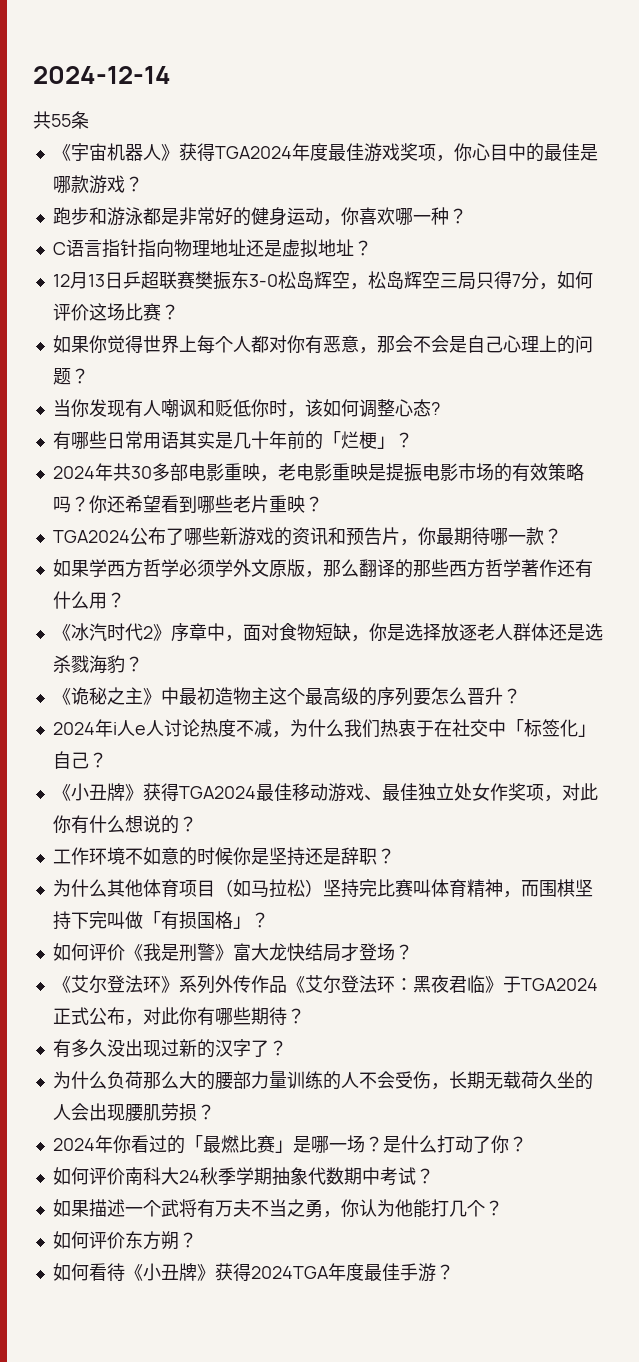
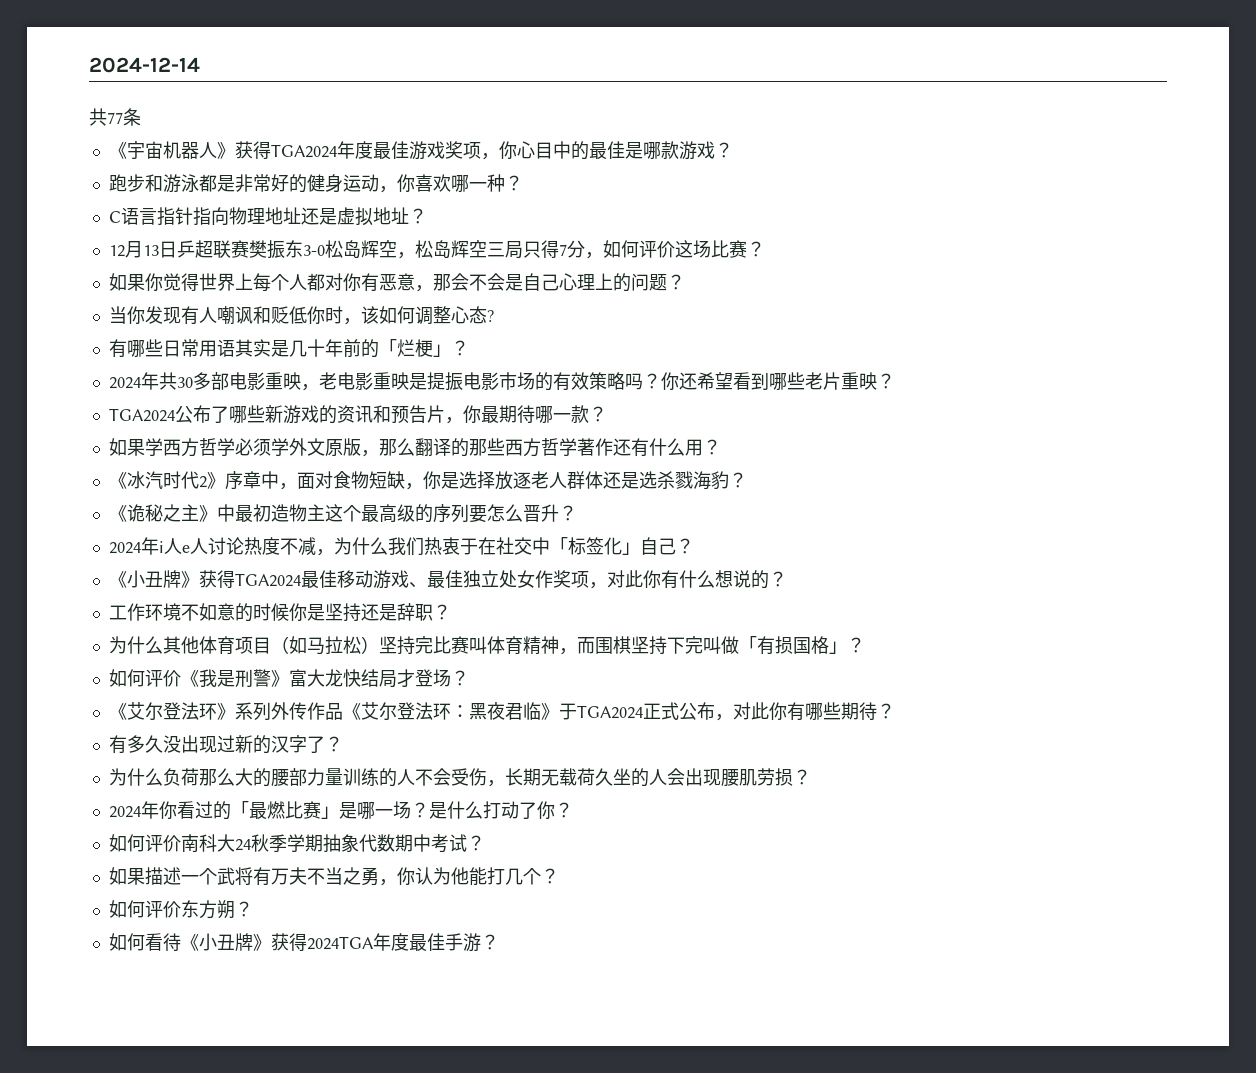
- 共55条
+ 共77条

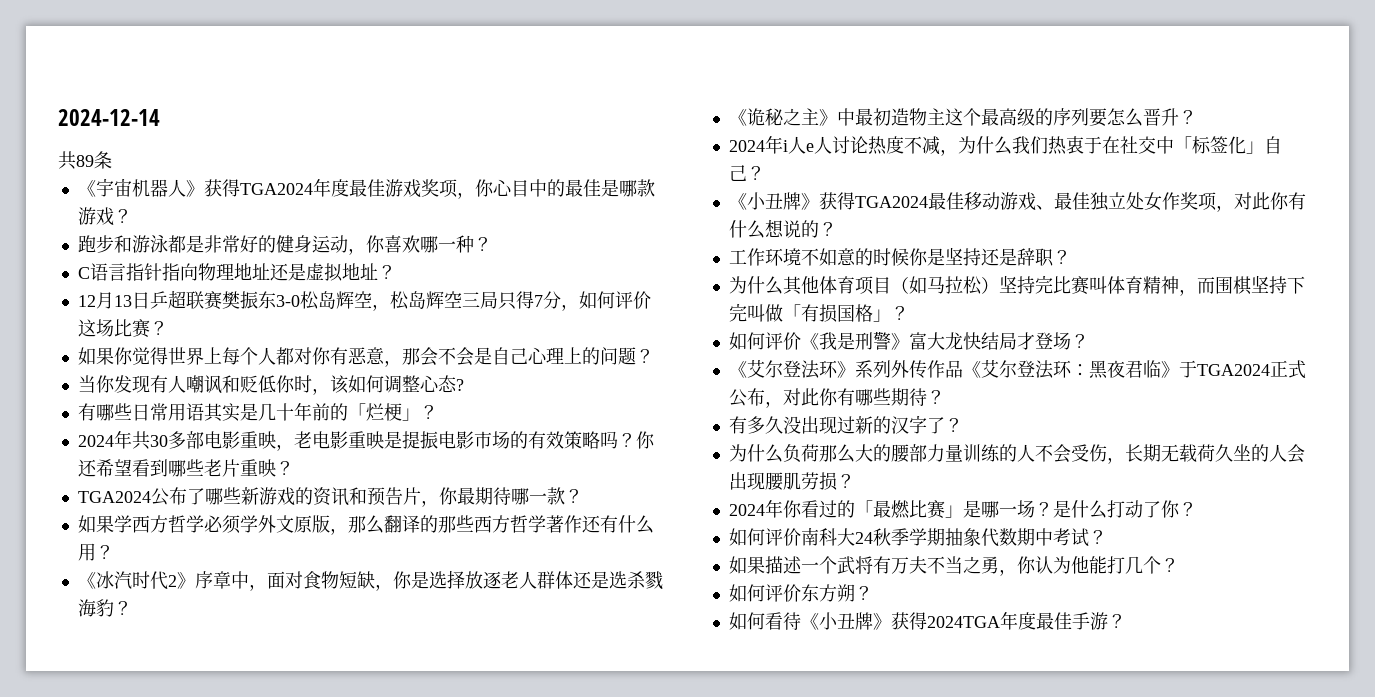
- 共77条
+ 共89条

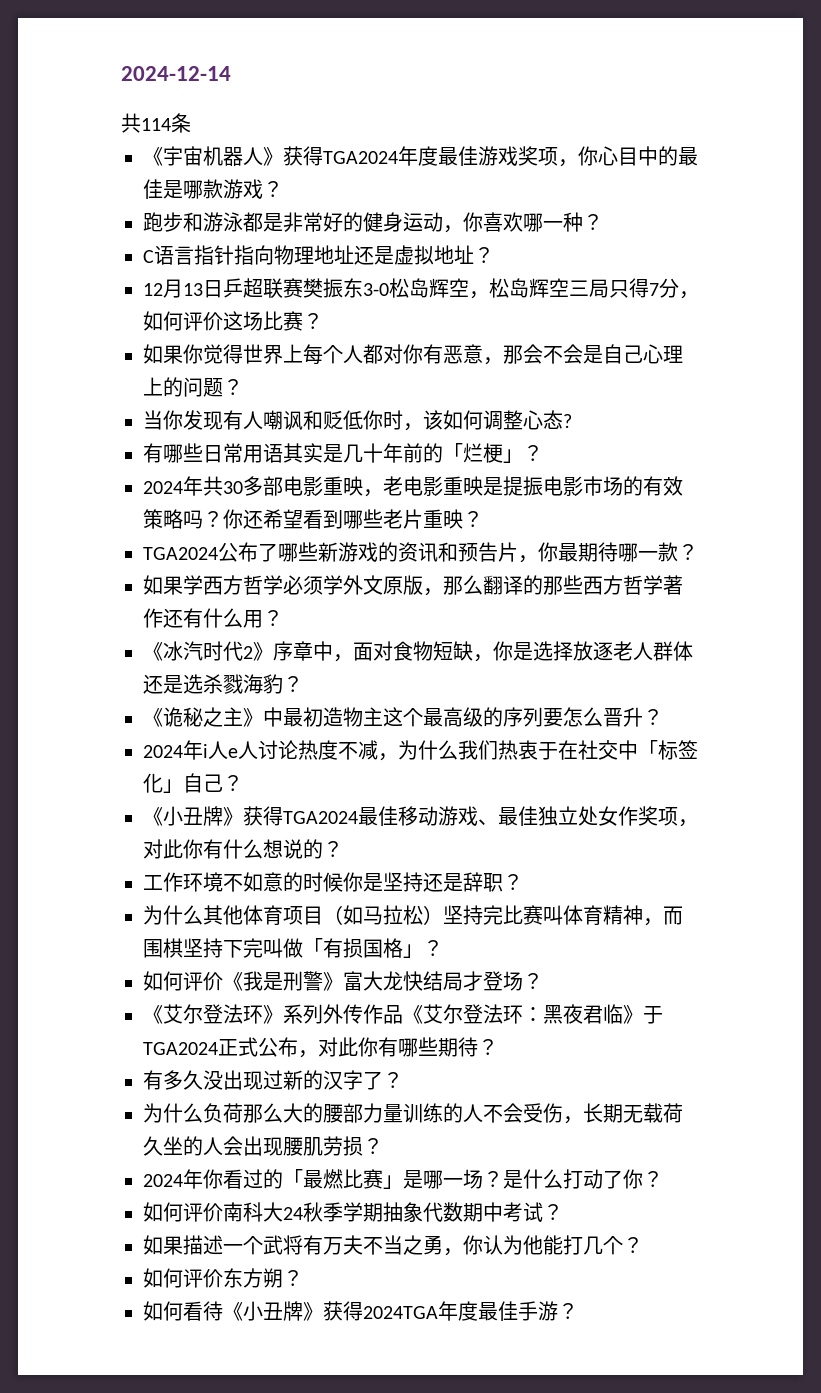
- 共89条
+ 共114条

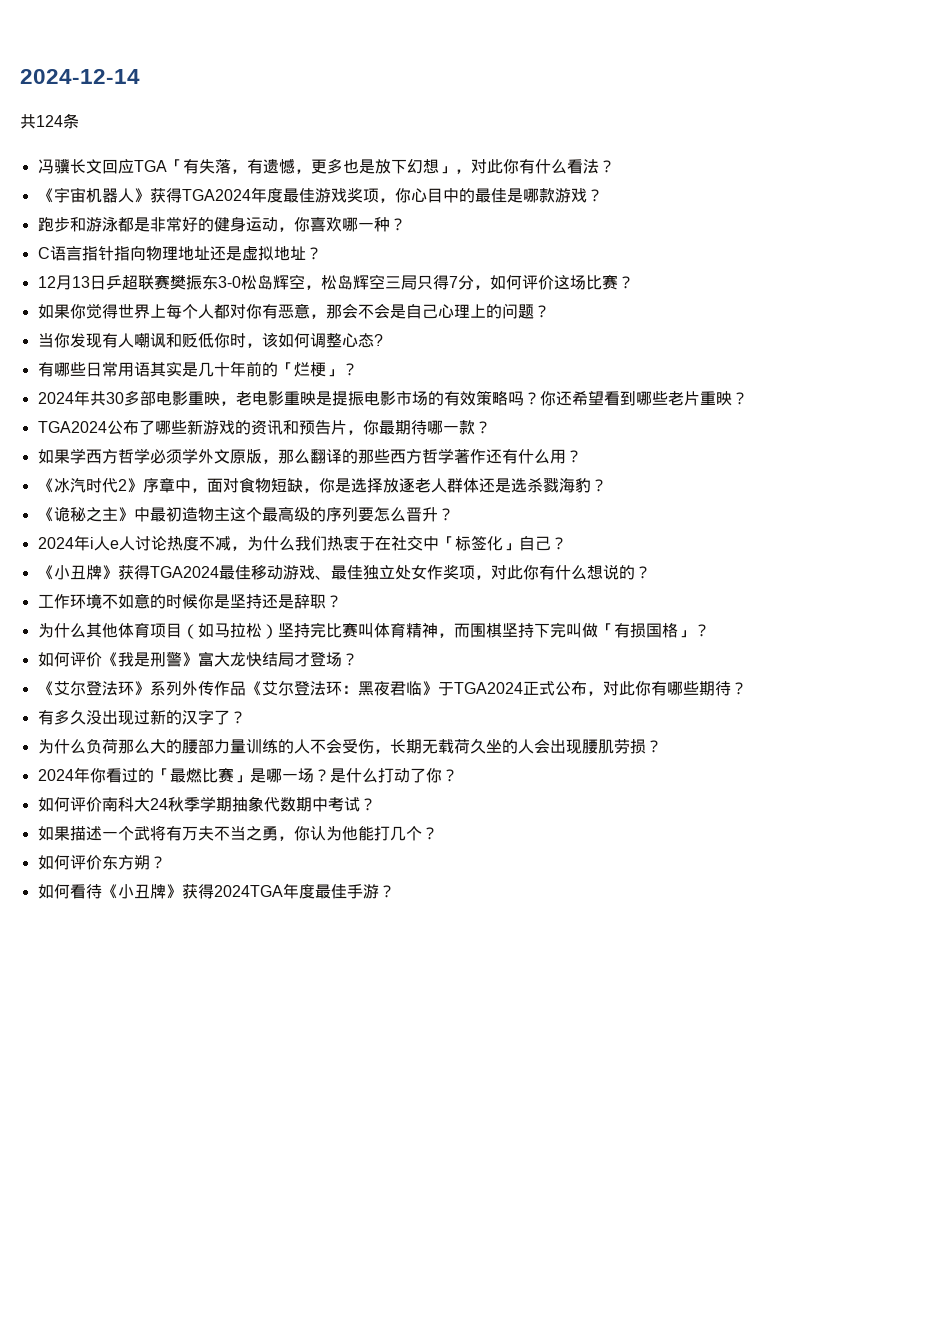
- 共114条
+ 共124条
+ 冯骥长文回应TGA「有失落，有遗憾，更多也是放下幻想」，对此你有什么看法？

